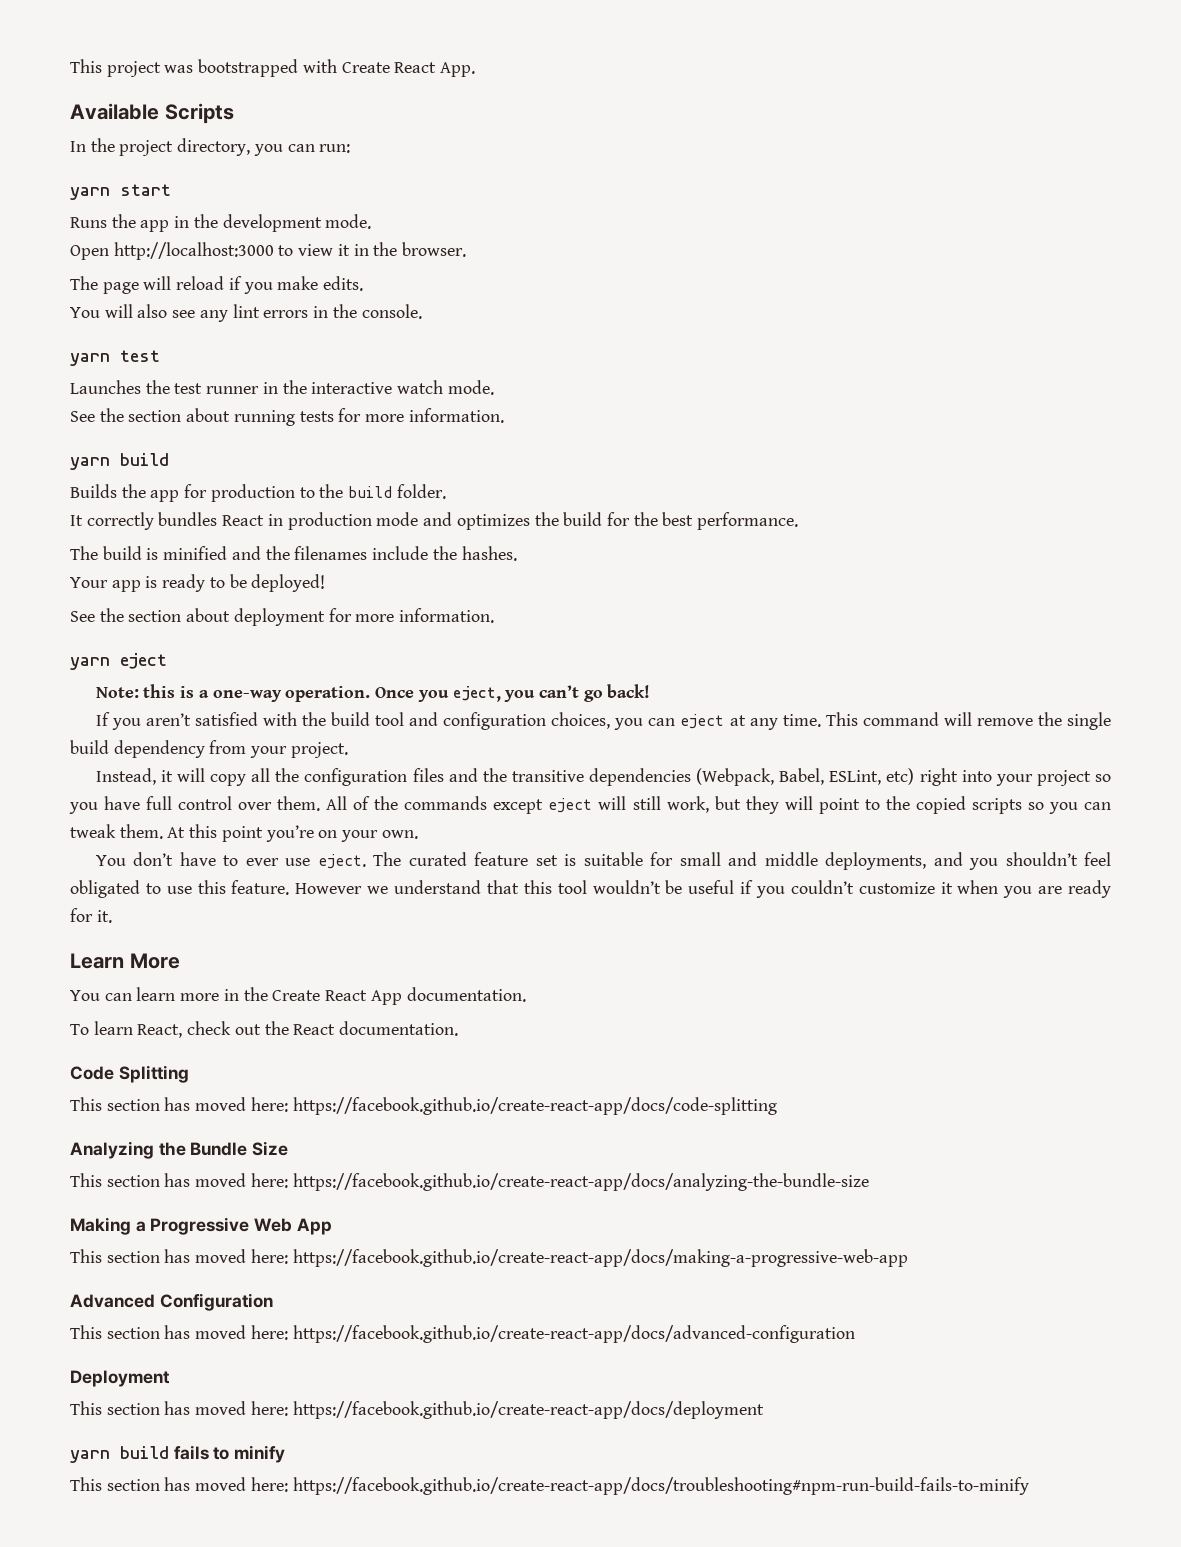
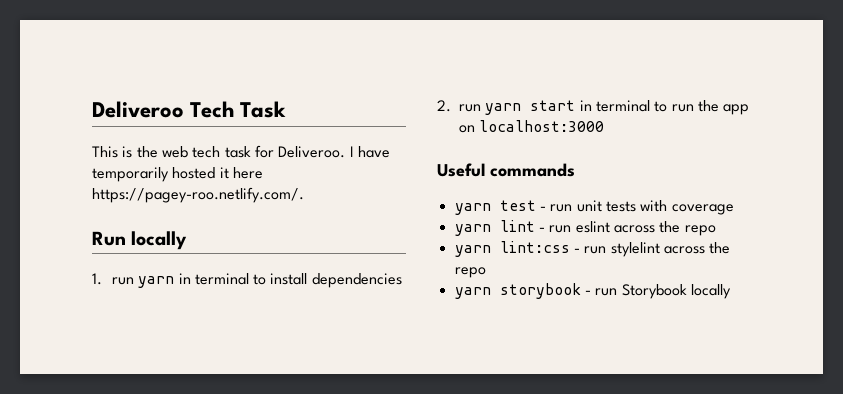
- This project was bootstrapped with Create React App.
- Available Scripts
- In the project directory, you can run:
- yarn start
- Runs the app in the development mode.
- Open http://localhost:3000 to view it in the browser.
- The page will reload if you make edits.
- You will also see any lint errors in the console.
- yarn test
- Launches the test runner in the interactive watch mode.
- See the section about running tests for more information.
- yarn build
- Builds the app for production to the build folder.
- It correctly bundles React in production mode and optimizes the build for the best performance.
- The build is minified and the filenames include the hashes.
- Your app is ready to be deployed!
- See the section about deployment for more information.
- yarn eject
- Note: this is a one-way operation. Once you eject, you can’t go back!
- If you aren’t satisfied with the build tool and configuration choices, you can eject at any time. This command will remove the single build dependency from your project.
- Instead, it will copy all the configuration files and the transitive dependencies (Webpack, Babel, ESLint, etc) right into your project so you have full control over them. All of the commands except eject will still work, but they will point to the copied scripts so you can tweak them. At this point you’re on your own.
- You don’t have to ever use eject. The curated feature set is suitable for small and middle deployments, and you shouldn’t feel obligated to use this feature. However we understand that this tool wouldn’t be useful if you couldn’t customize it when you are ready for it.
- Learn More
- You can learn more in the Create React App documentation.
- To learn React, check out the React documentation.
- Code Splitting
- This section has moved here: https://facebook.github.io/create-react-app/docs/code-splitting
- Analyzing the Bundle Size
- This section has moved here: https://facebook.github.io/create-react-app/docs/analyzing-the-bundle-size
- Making a Progressive Web App
- This section has moved here: https://facebook.github.io/create-react-app/docs/making-a-progressive-web-app
- Advanced Configuration
- This section has moved here: https://facebook.github.io/create-react-app/docs/advanced-configuration
- Deployment
- This section has moved here: https://facebook.github.io/create-react-app/docs/deployment
- yarn build fails to minify
- This section has moved here: https://facebook.github.io/create-react-app/docs/troubleshooting#npm-run-build-fails-to-minify
+ Deliveroo Tech Task
+ This is the web tech task for Deliveroo. I have temporarily hosted it here https://pagey-roo.netlify.com/.
+ Run locally
+ 1. run yarn in terminal to install dependencies
+ 2. run yarn start in terminal to run the app on localhost:3000
+ Useful commands
+ yarn test - run unit tests with coverage
+ yarn lint - run eslint across the repo
+ yarn lint:css - run stylelint across the repo
+ yarn storybook - run Storybook locally

